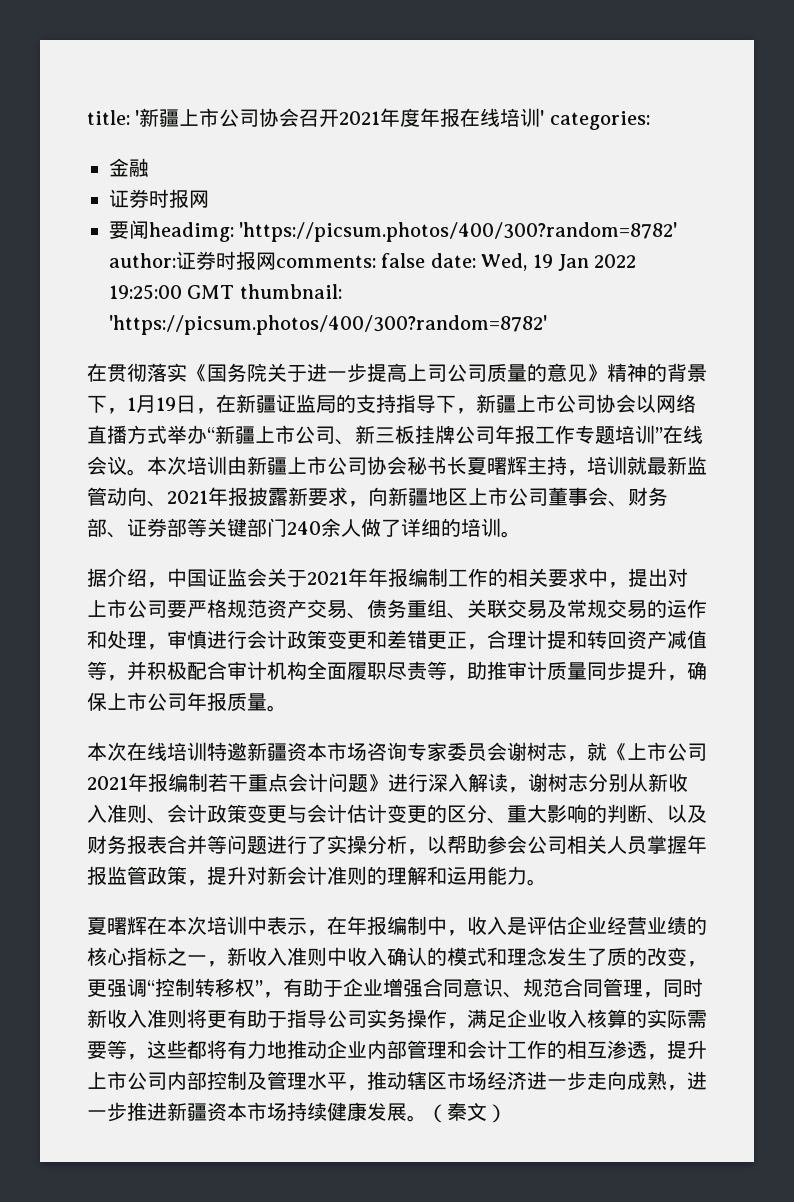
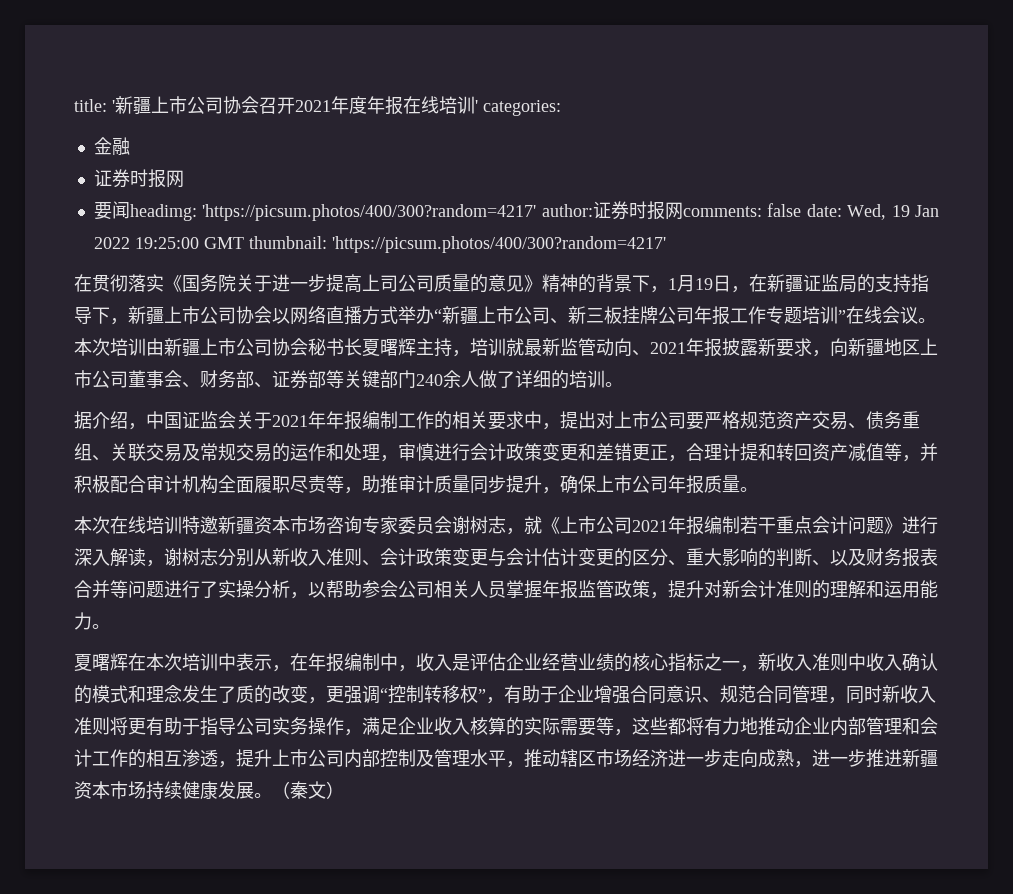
- 要闻headimg: 'https://picsum.photos/400/300?random=8782' author:证券时报网comments: false date: Wed, 19 Jan 2022 19:25:00 GMT thumbnail: 'https://picsum.photos/400/300?random=8782'
+ 要闻headimg: 'https://picsum.photos/400/300?random=4217' author:证券时报网comments: false date: Wed, 19 Jan 2022 19:25:00 GMT thumbnail: 'https://picsum.photos/400/300?random=4217'

